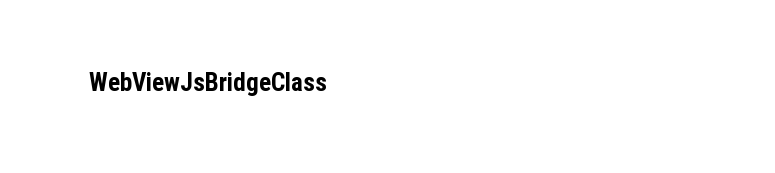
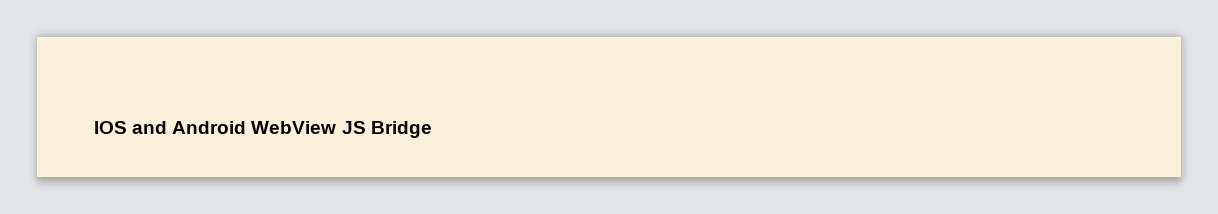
- WebViewJsBridgeClass
+ IOS and Android WebView JS Bridge

